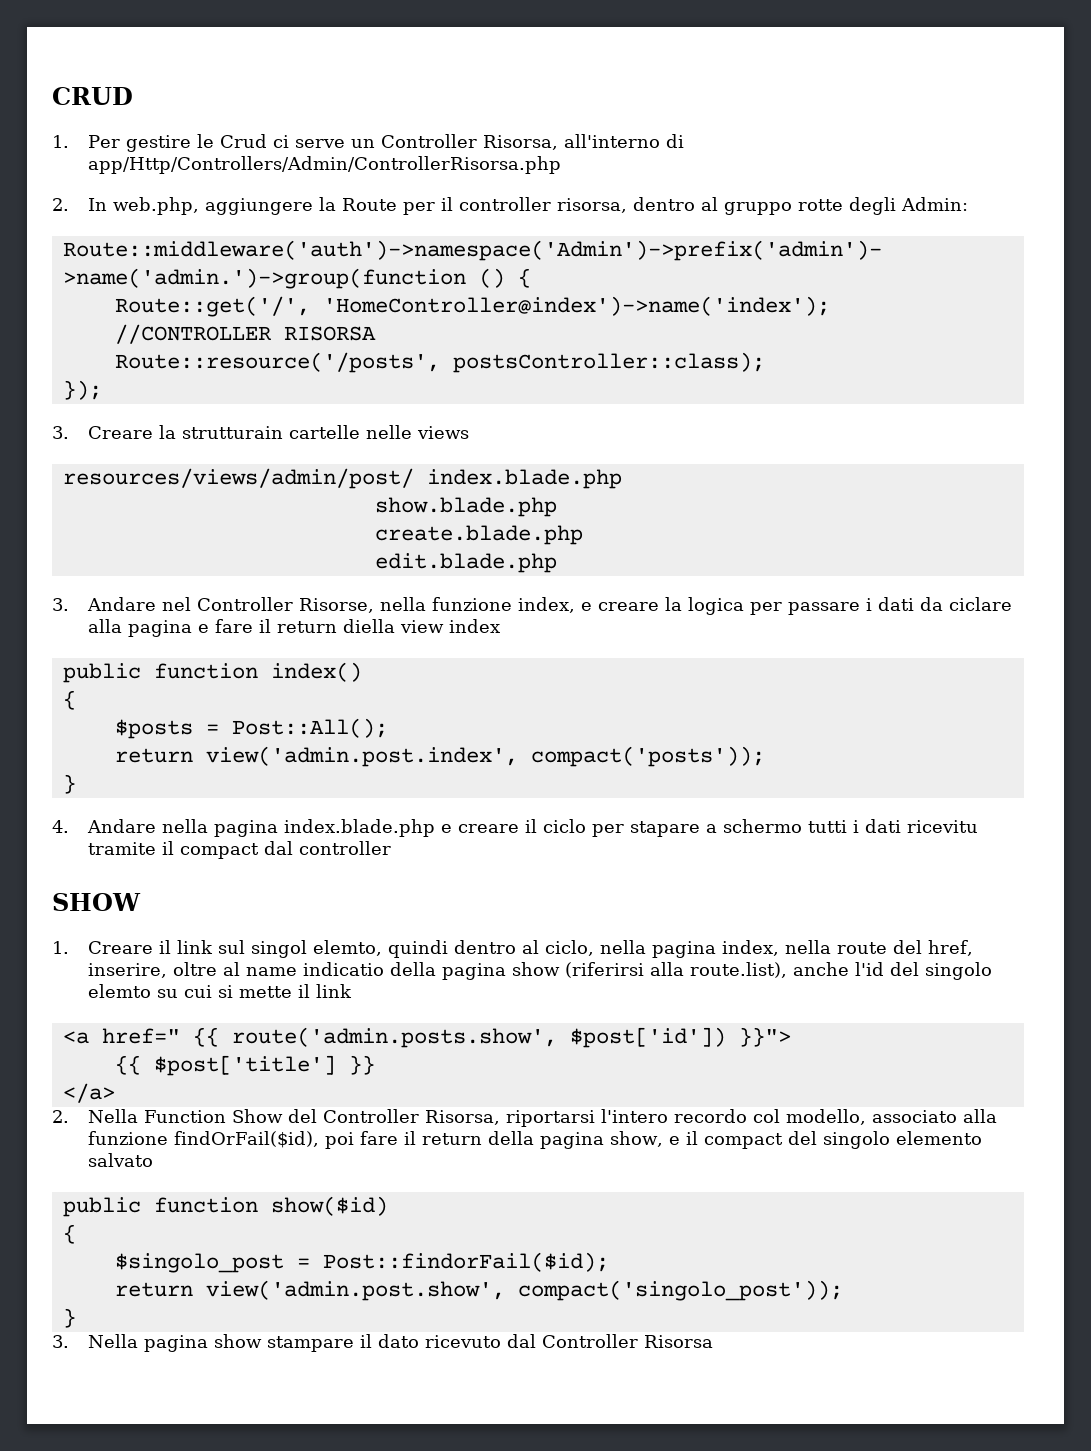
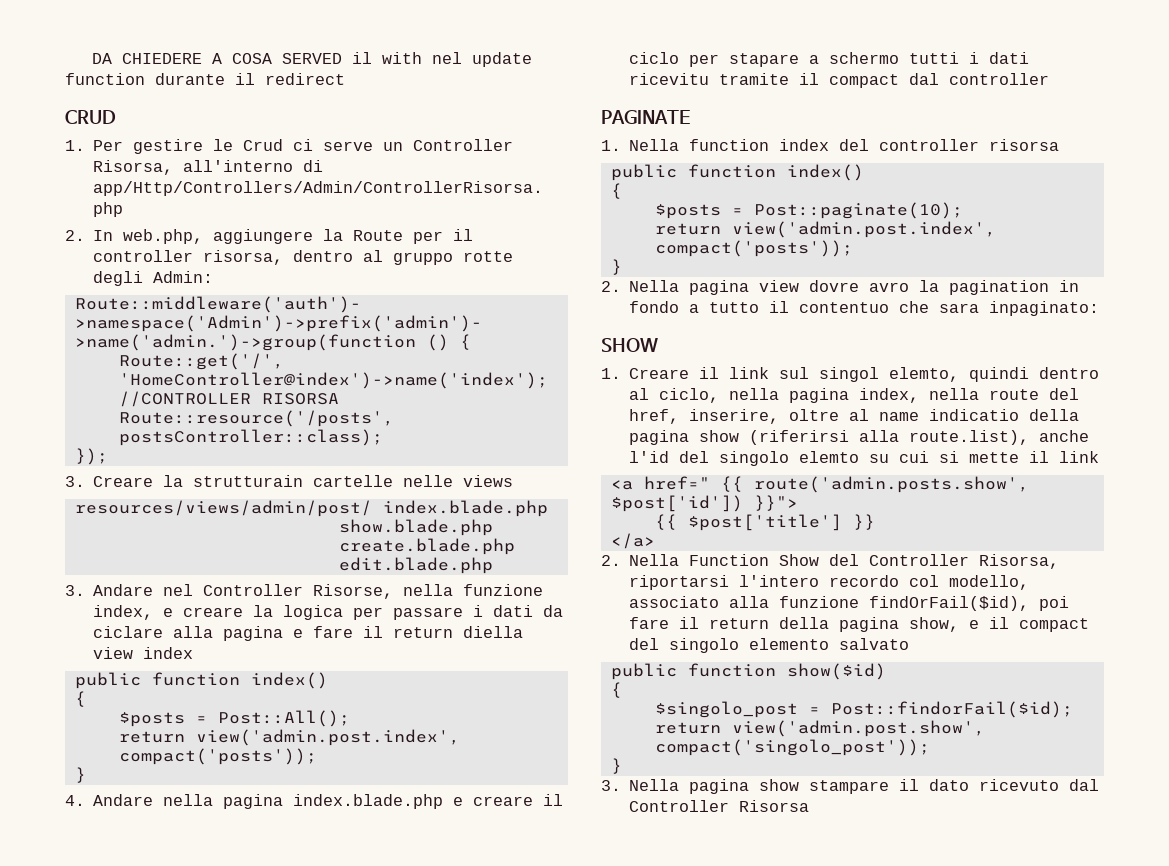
+ DA CHIEDERE A COSA SERVED il with nel update function durante il redirect
+ PAGINATE
+ 1. Nella function index del controller risorsa
+ public function index()
+ {
+ $posts = Post::paginate(10);
+ return view('admin.post.index', compact('posts'));
+ }
+ 2. Nella pagina view dovre avro la pagination in fondo a tutto il contentuo che sara inpaginato:

